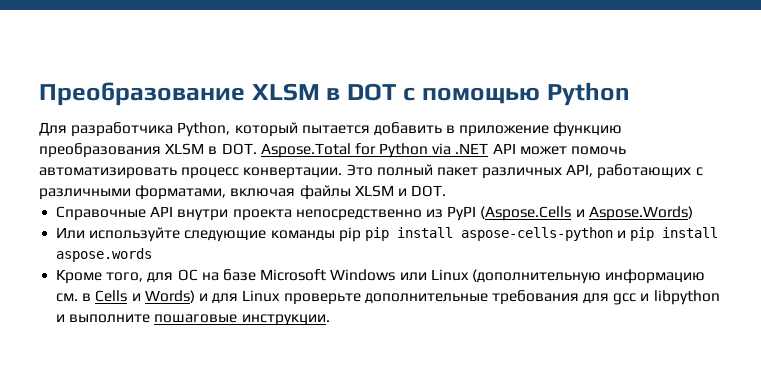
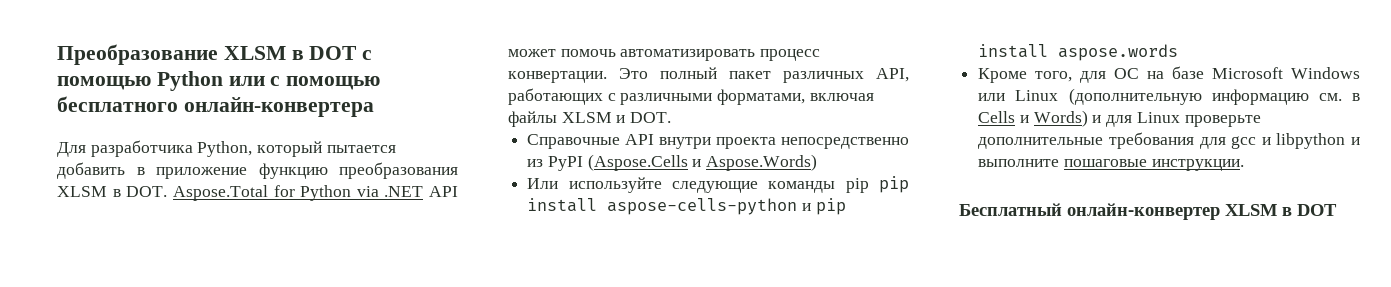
- Преобразование XLSM в DOT с помощью Python
+ Преобразование XLSM в DOT с помощью Python или с помощью бесплатного онлайн-конвертера
+ Бесплатный онлайн-конвертер XLSM в DOT

